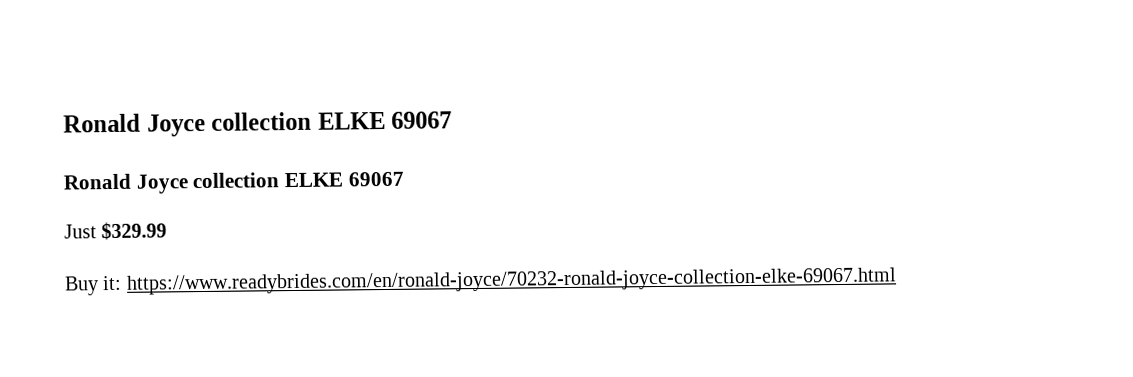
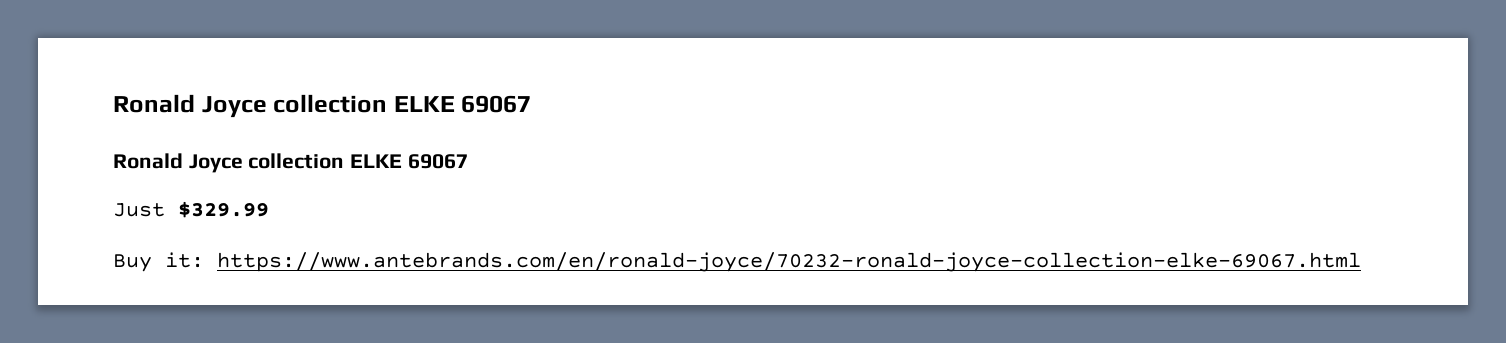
- Buy it: https://www.readybrides.com/en/ronald-joyce/70232-ronald-joyce-collection-elke-69067.html
+ Buy it: https://www.antebrands.com/en/ronald-joyce/70232-ronald-joyce-collection-elke-69067.html

